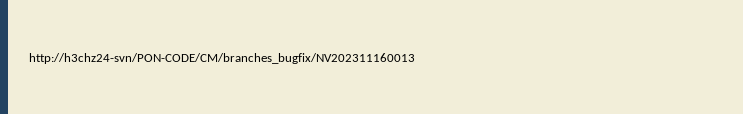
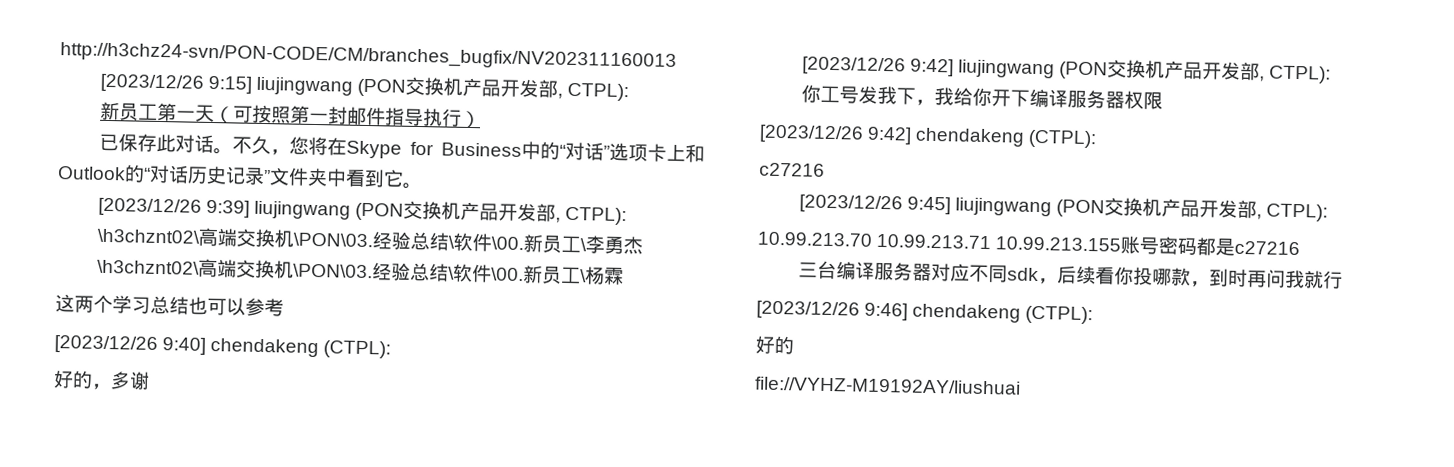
+ [2023/12/26 9:15] liujingwang (PON交换机产品开发部, CTPL):
+ 新员工第一天（可按照第一封邮件指导执行）
+ 已保存此对话。不久，您将在Skype for Business中的“对话”选项卡上和Outlook的“对话历史记录”文件夹中看到它。
+ [2023/12/26 9:39] liujingwang (PON交换机产品开发部, CTPL):
+ \h3chznt02\高端交换机\PON\03.经验总结\软件\00.新员工\李勇杰
+ \h3chznt02\高端交换机\PON\03.经验总结\软件\00.新员工\杨霖
+ 这两个学习总结也可以参考
+ [2023/12/26 9:40] chendakeng (CTPL):
+ 好的，多谢
+ [2023/12/26 9:42] liujingwang (PON交换机产品开发部, CTPL):
+ 你工号发我下，我给你开下编译服务器权限
+ [2023/12/26 9:42] chendakeng (CTPL):
+ c27216
+ [2023/12/26 9:45] liujingwang (PON交换机产品开发部, CTPL):
+ 10.99.213.70 10.99.213.71 10.99.213.155账号密码都是c27216
+ 三台编译服务器对应不同sdk，后续看你投哪款，到时再问我就行
+ [2023/12/26 9:46] chendakeng (CTPL):
+ 好的
+ file://VYHZ-M19192AY/liushuai

